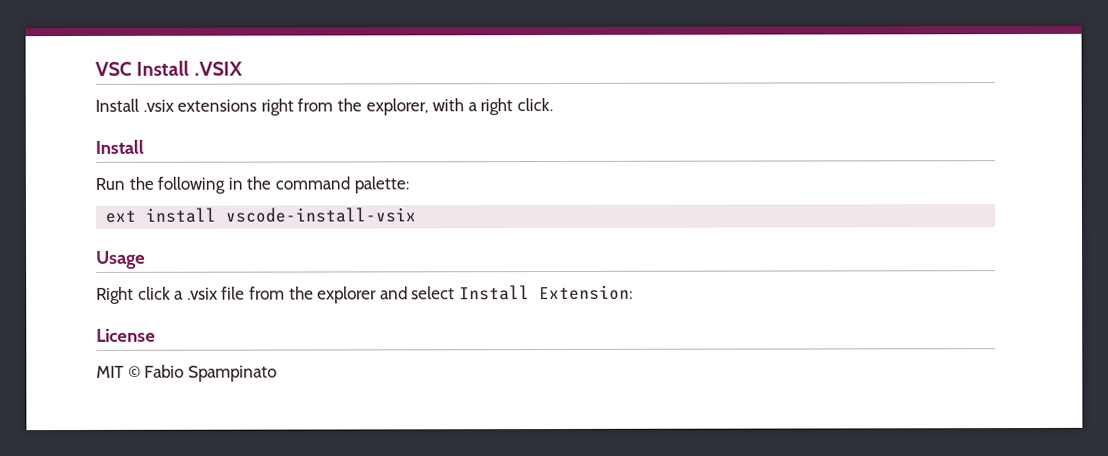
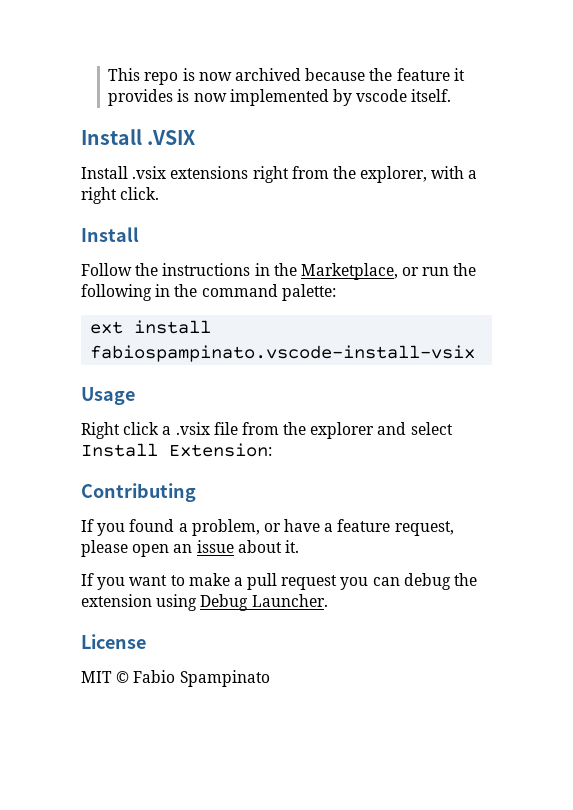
- VSC Install .VSIX
+ This repo is now archived because the feature it provides is now implemented by vscode itself.
+ Install .VSIX
- Run the following in the command palette:
+ Follow the instructions in the Marketplace, or run the following in the command palette:
- ext install vscode-install-vsix
+ ext install fabiospampinato.vscode-install-vsix
+ Contributing
+ If you found a problem, or have a feature request, please open an issue about it.
+ If you want to make a pull request you can debug the extension using Debug Launcher.

